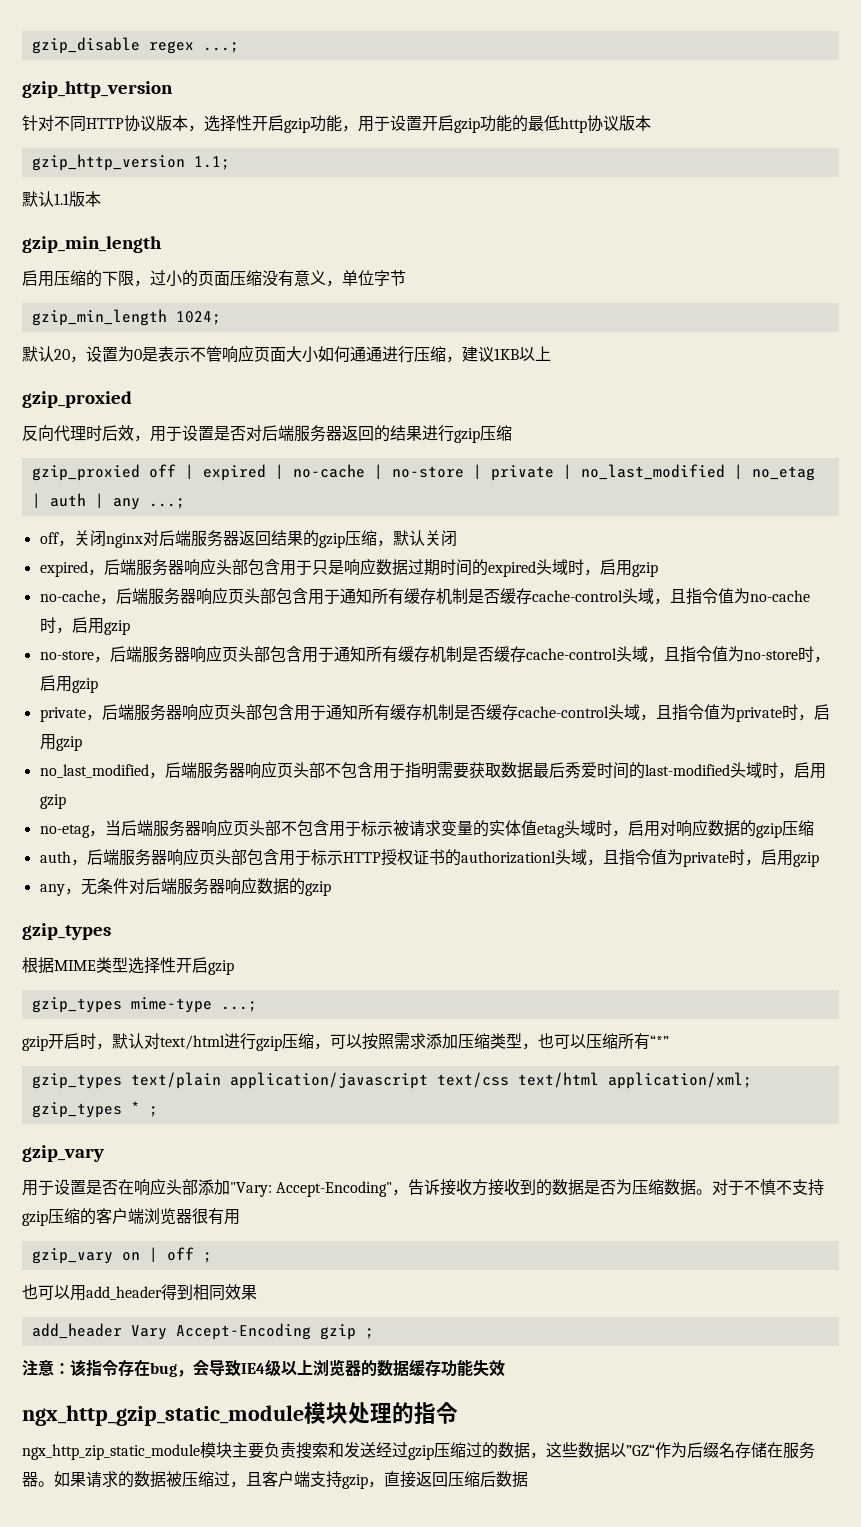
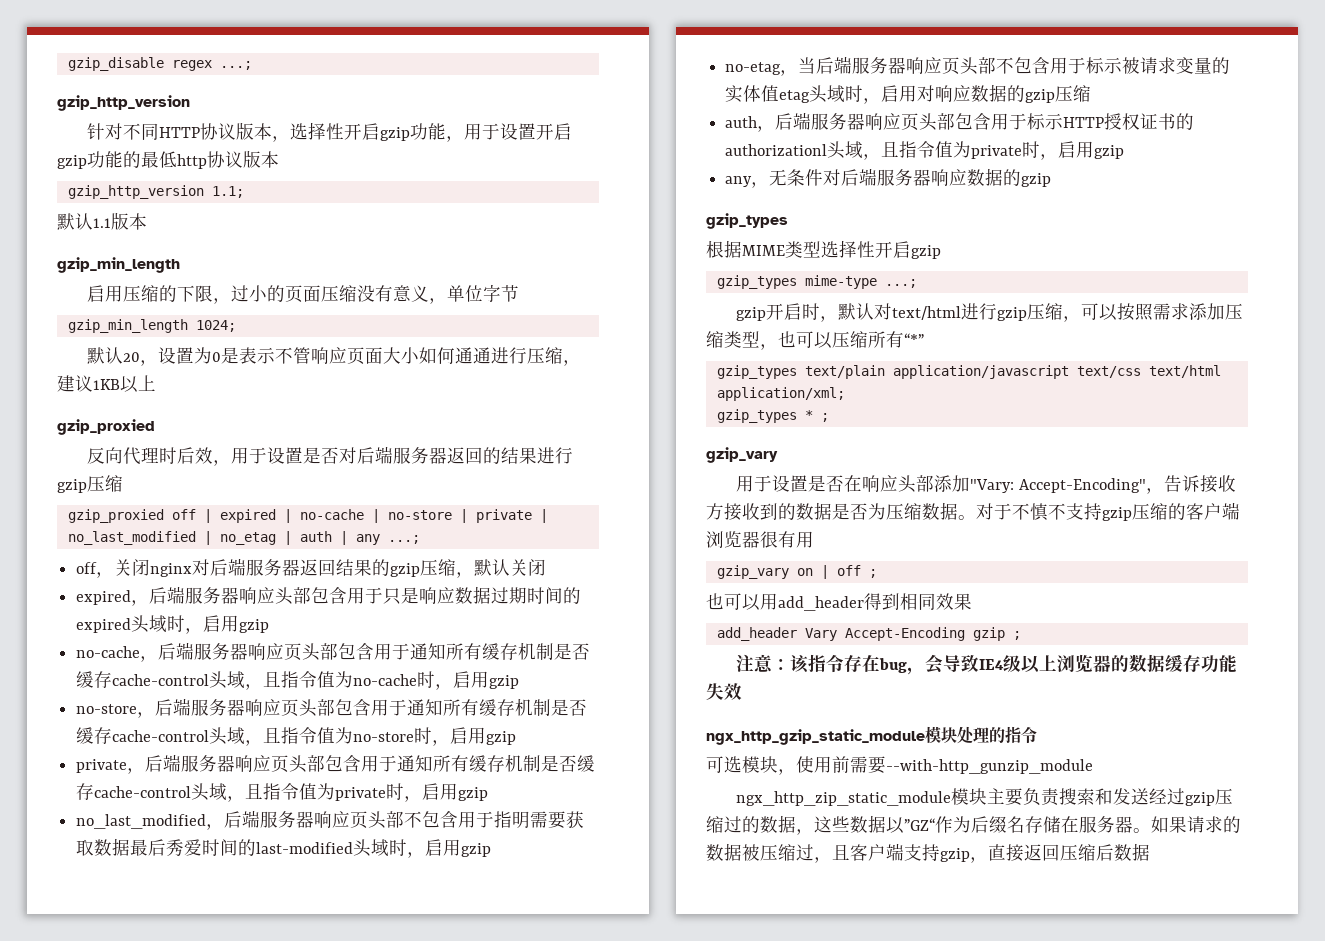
+ 可选模块，使用前需要--with-http_gunzip_module

